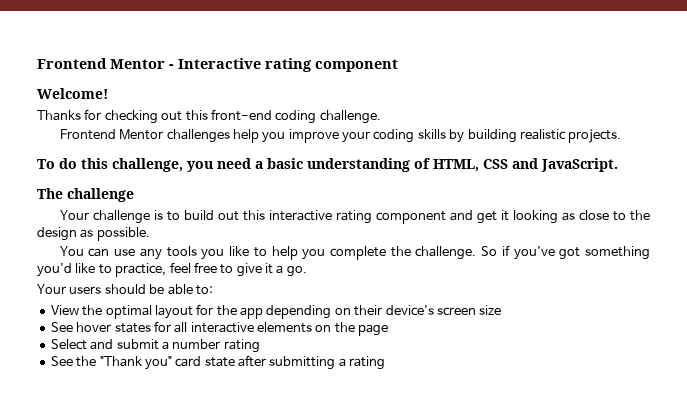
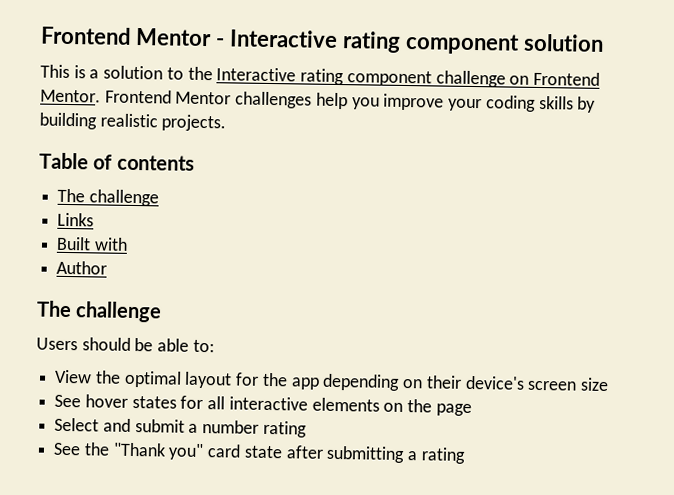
- Frontend Mentor - Interactive rating component
- Welcome!
- Thanks for checking out this front-end coding challenge.
- Frontend Mentor challenges help you improve your coding skills by building realistic projects.
+ Frontend Mentor - Interactive rating component solution
+ This is a solution to the Interactive rating component challenge on Frontend Mentor. Frontend Mentor challenges help you improve your coding skills by building realistic projects.
- To do this challenge, you need a basic understanding of HTML, CSS and JavaScript.
+ Table of contents
  The challenge
- Your challenge is to build out this interactive rating component and get it looking as close to the design as possible.
- You can use any tools you like to help you complete the challenge. So if you've got something you'd like to practice, feel free to give it a go.
- Your users should be able to:
+ Links
+ Built with
+ Author
+ The challenge
+ Users should be able to:

